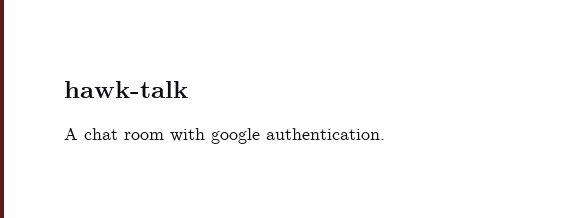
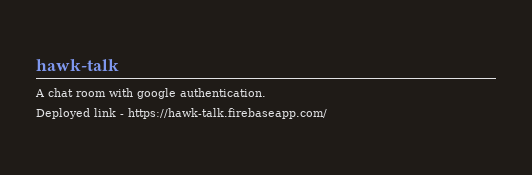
+ Deployed link - https://hawk-talk.firebaseapp.com/

